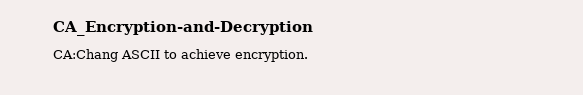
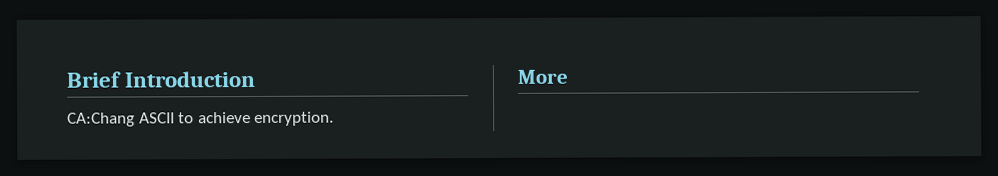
- CA_Encryption-and-Decryption
+ Brief Introduction
+ More

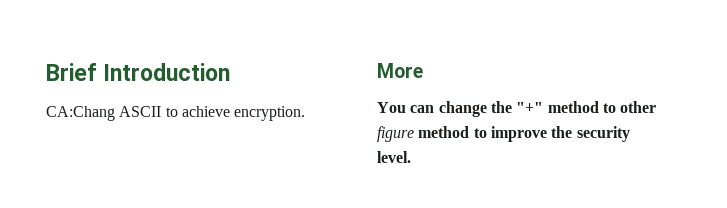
+ You can change the "+" method to other figure method to improve the security level.

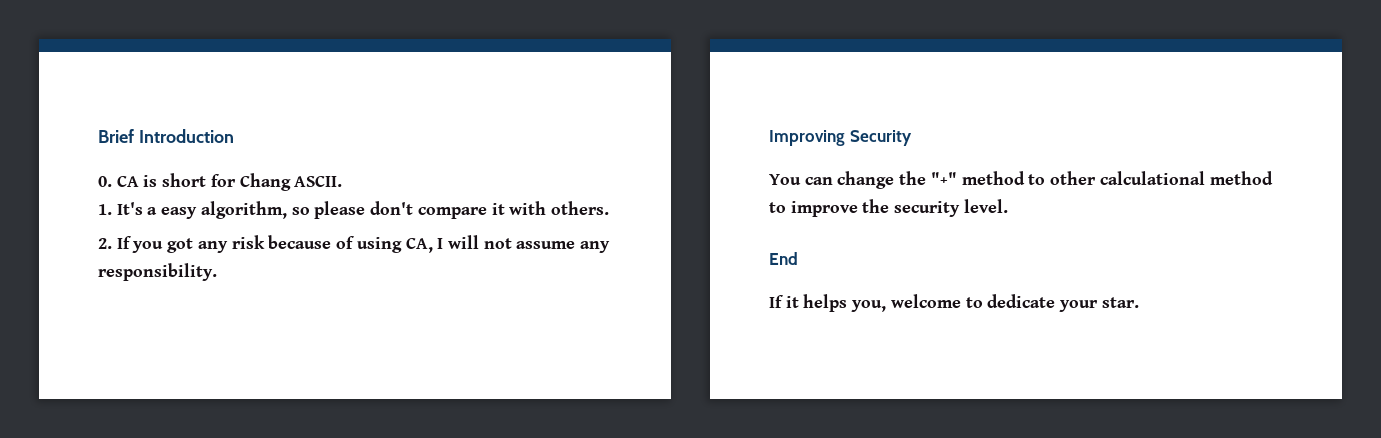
- CA:Chang ASCII to achieve encryption.
- More
+ 0. CA is short for Chang ASCII.
+ 1. It's a easy algorithm, so please don't compare it with others.
+ 2. If you got any risk because of using CA, I will not assume any responsibility.
+ Improving Security
- You can change the "+" method to other figure method to improve the security level.
+ You can change the "+" method to other calculational method to improve the security level.
+ End
+ If it helps you, welcome to dedicate your star.

